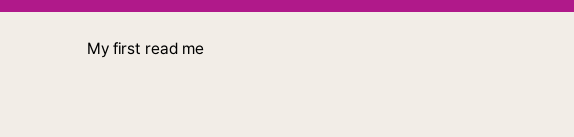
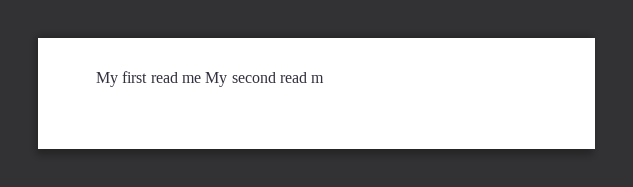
- My first read me
+ My first read me My second read m

